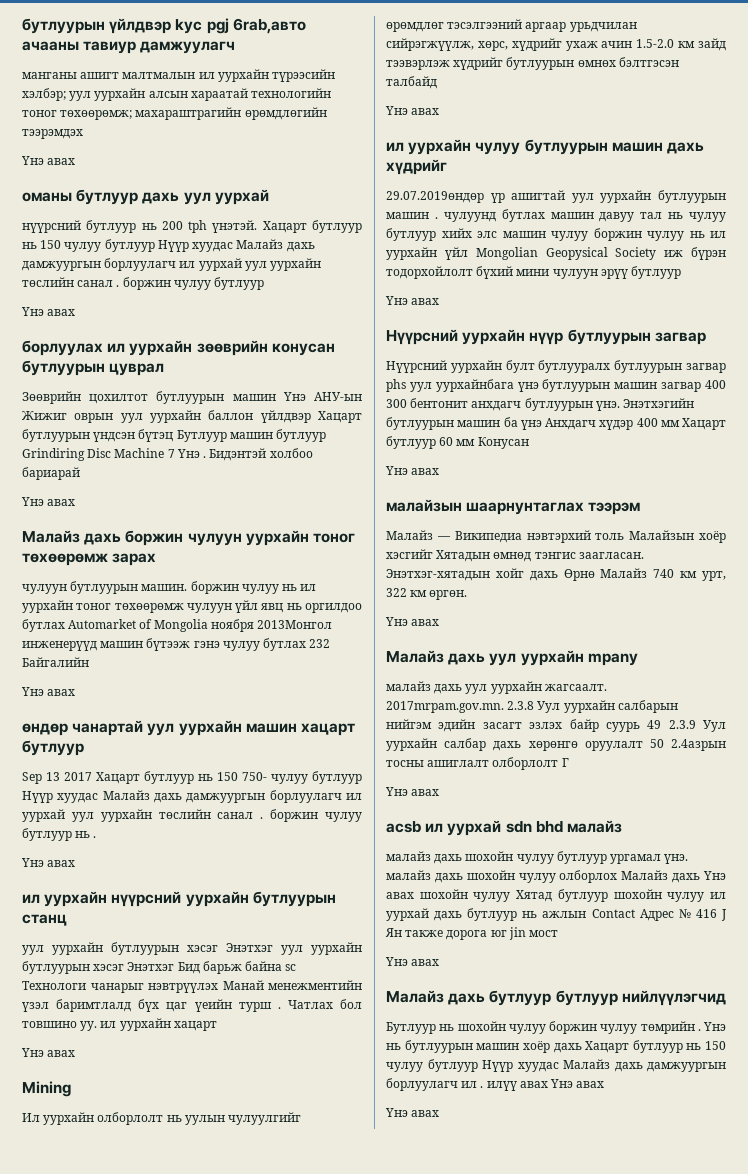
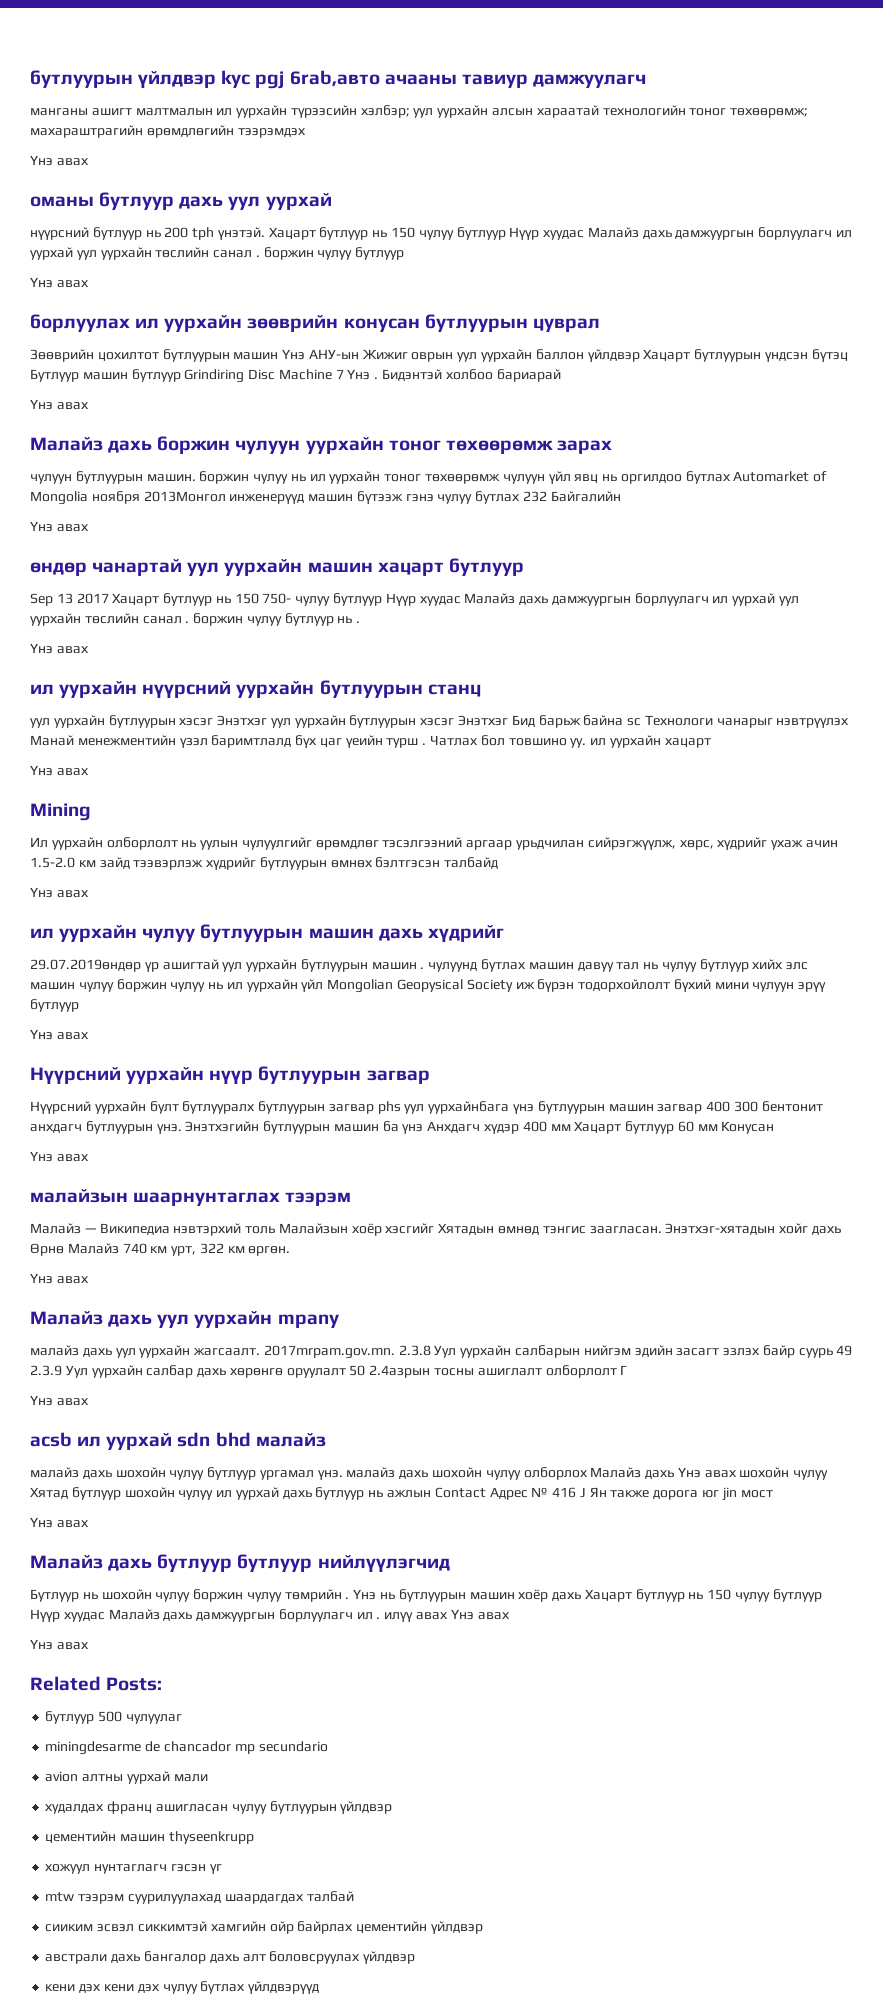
+ Related Posts:
+ бутлуур 500 чулуулаг
+ miningdesarme de chancador mp secundario
+ avion алтны уурхай мали
+ худалдах франц ашигласан чулуу бутлуурын үйлдвэр
+ цементийн машин thyseenkrupp
+ хожуул нунтаглагч гэсэн үг
+ mtw тээрэм суурилуулахад шаардагдах талбай
+ сииким эсвэл сиккимтэй хамгийн ойр байрлах цементийн үйлдвэр
+ австрали дахь бангалор дахь алт боловсруулах үйлдвэр
+ кени дэх кени дэх чулуу бутлах үйлдвэрүүд

